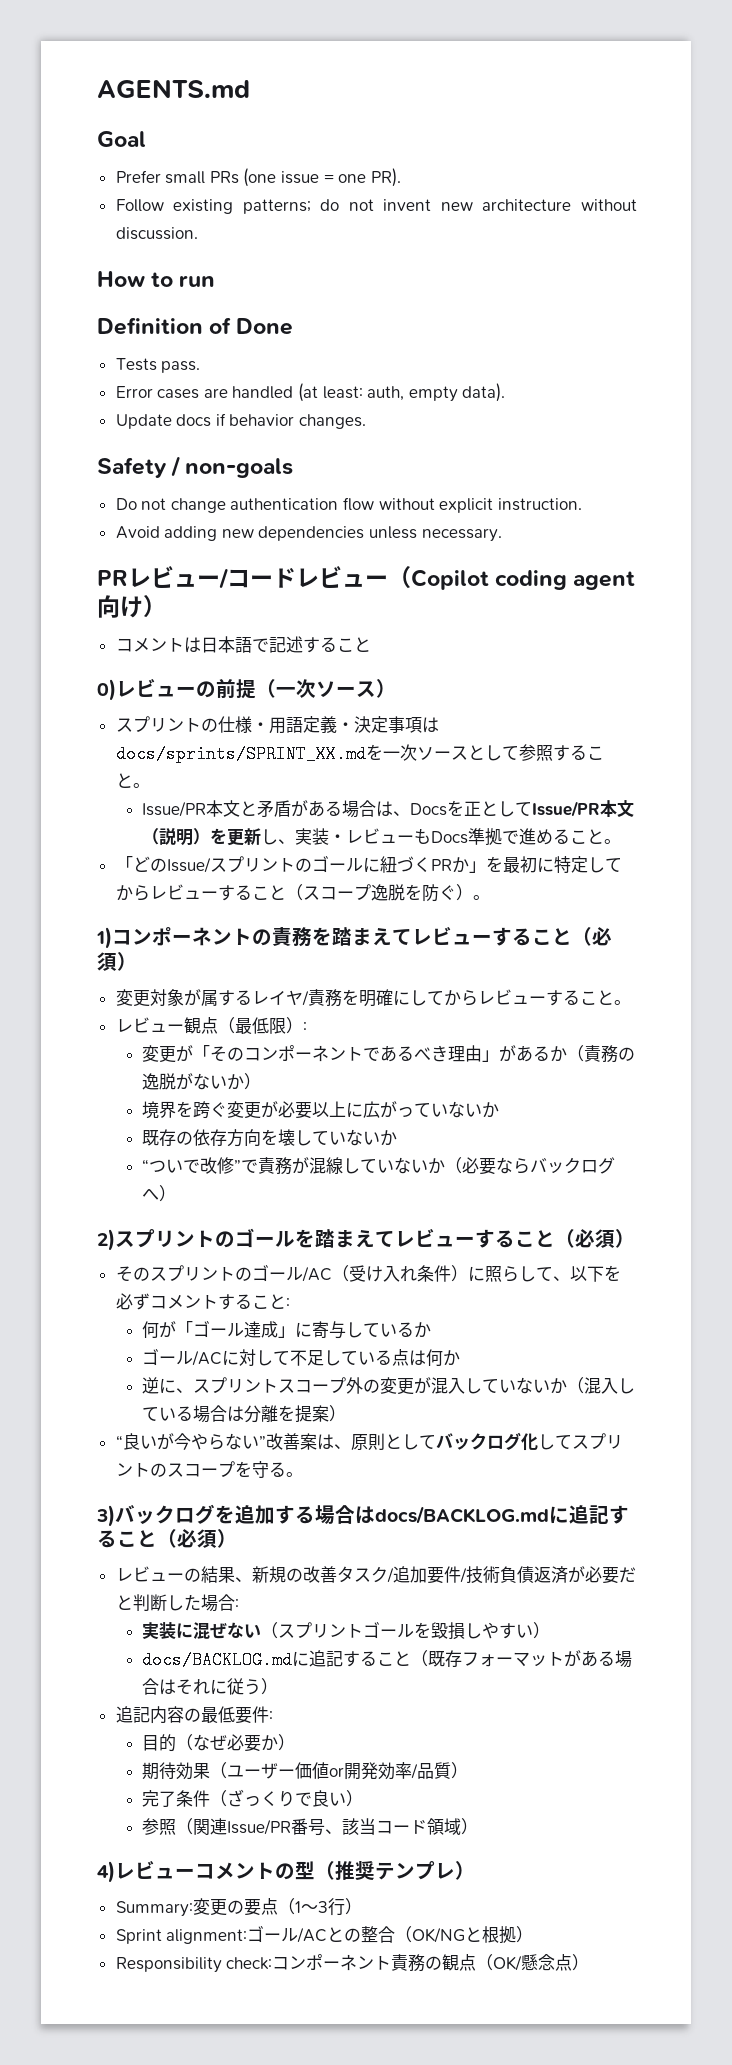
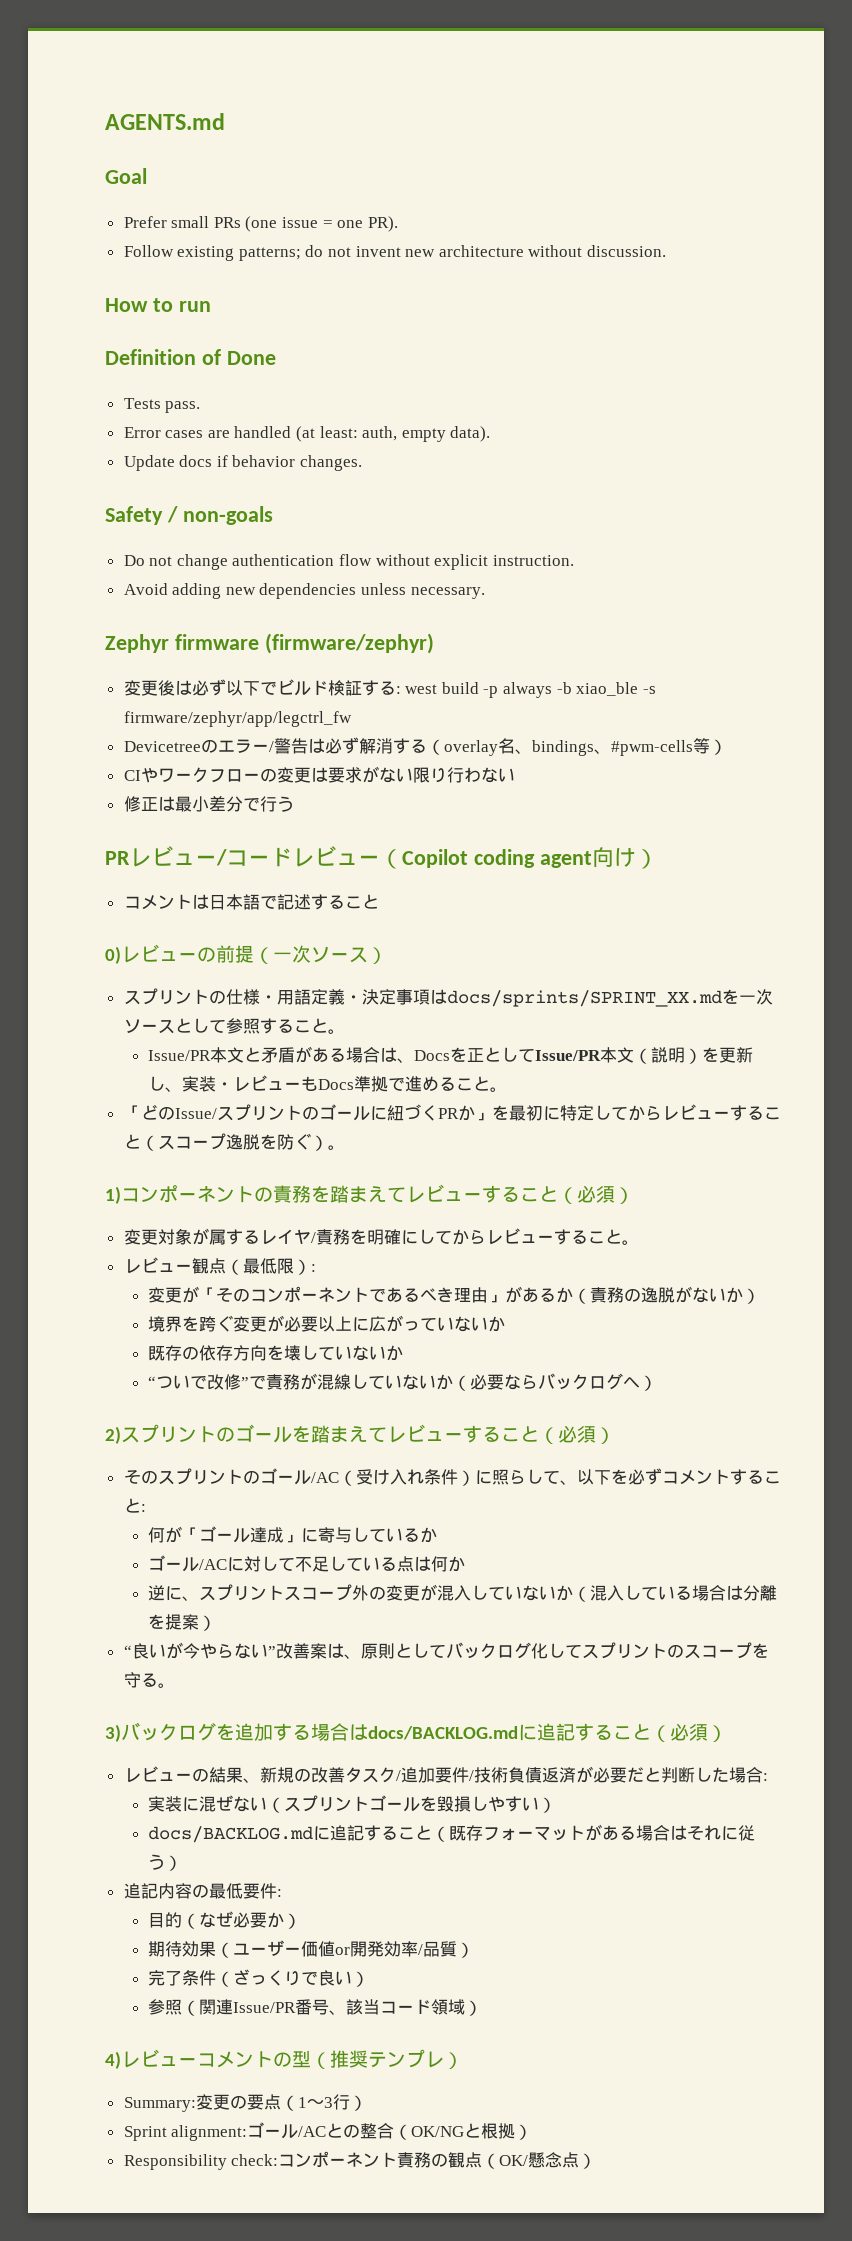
+ Zephyr firmware (firmware/zephyr)
+ 変更後は必ず以下でビルド検証する: west build -p always -b xiao_ble -s firmware/zephyr/app/legctrl_fw
+ Devicetreeのエラー/警告は必ず解消する（overlay名、bindings、#pwm-cells等）
+ CIやワークフローの変更は要求がない限り行わない
+ 修正は最小差分で行う

